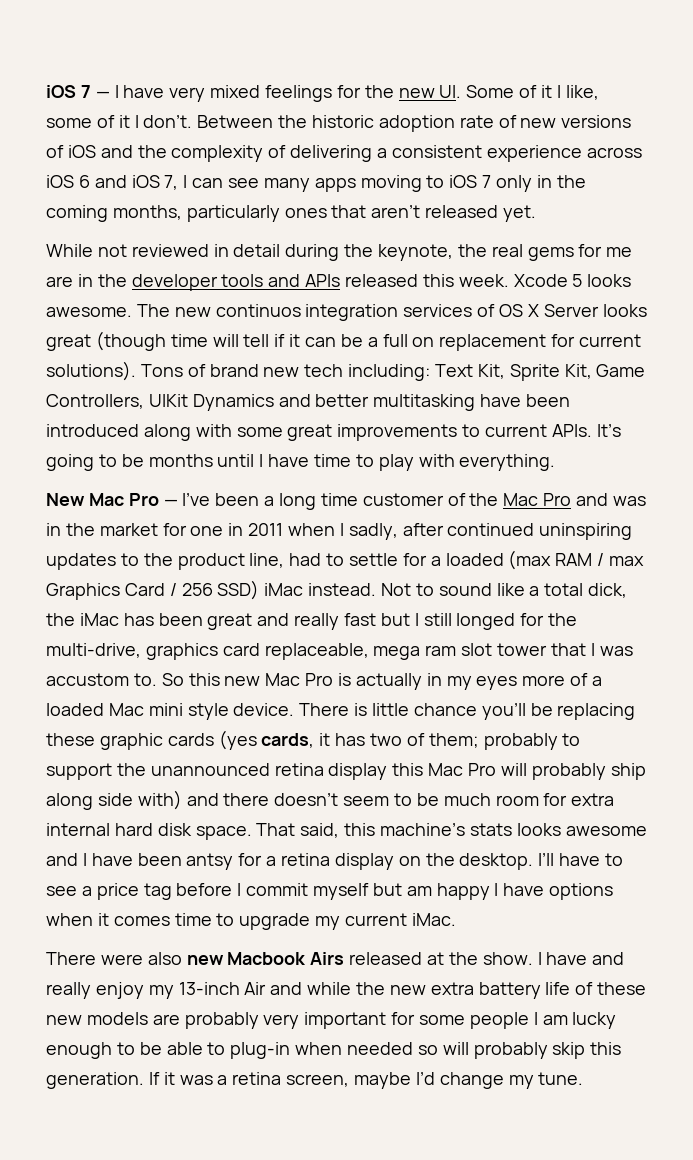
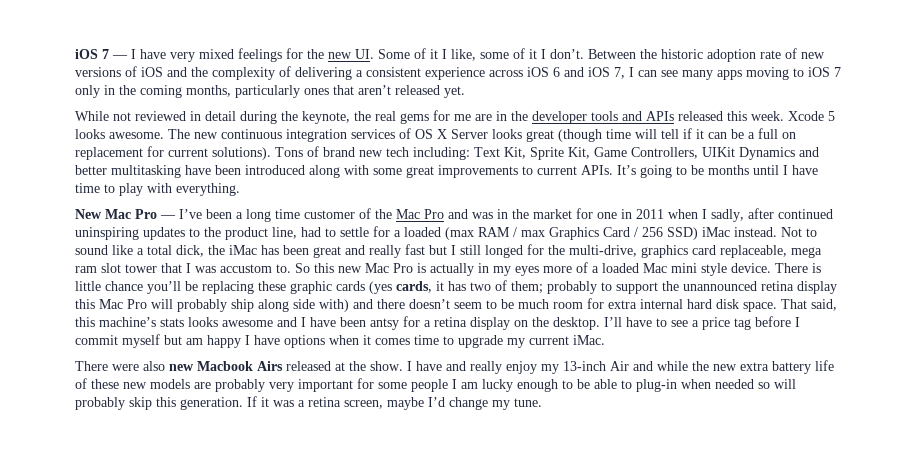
- The new continuos integration services of OS X Server looks great (though time will tell if it can be a full on replacement for current solutions).
+ The new continuous integration services of OS X Server looks great (though time will tell if it can be a full on replacement for current solutions).

